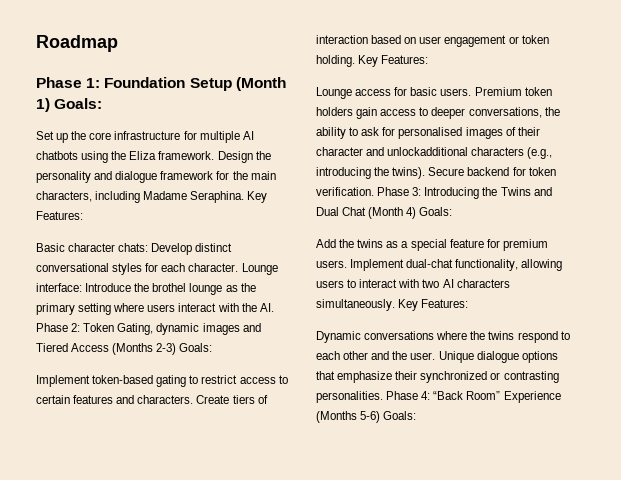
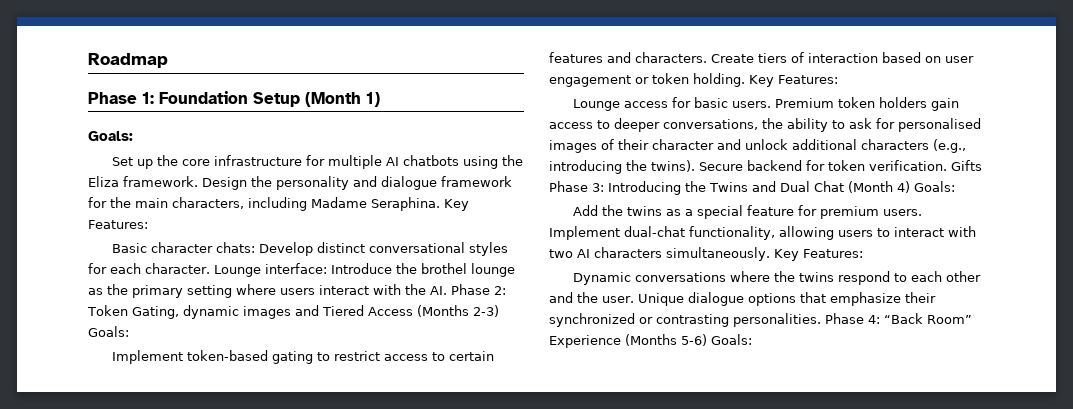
- Phase 1: Foundation Setup (Month 1) Goals:
+ Phase 1: Foundation Setup (Month 1)
+ Goals:
- Premium token holders gain access to deeper conversations, the ability to ask for personalised images of their character and unlockadditional characters (e.g., introducing the twins).
+ Premium token holders gain access to deeper conversations, the ability to ask for personalised images of their character and unlock additional characters (e.g., introducing the twins).
- Phase 3: Introducing the Twins and Dual Chat (Month 4) Goals:
+ Gifts Phase 3: Introducing the Twins and Dual Chat (Month 4) Goals:

